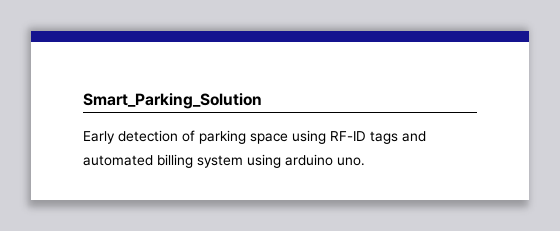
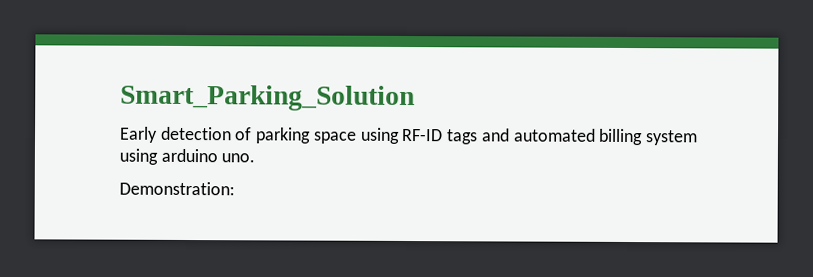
+ Demonstration:

